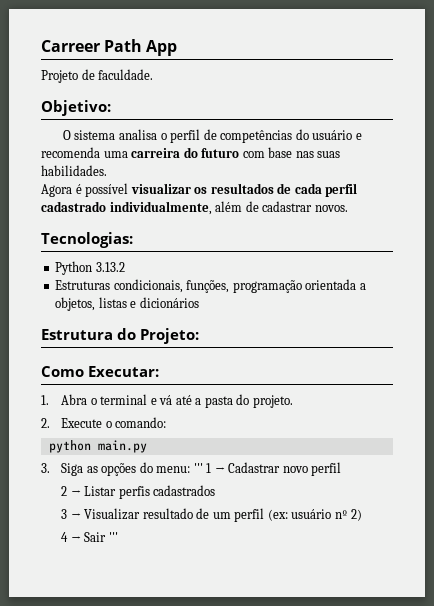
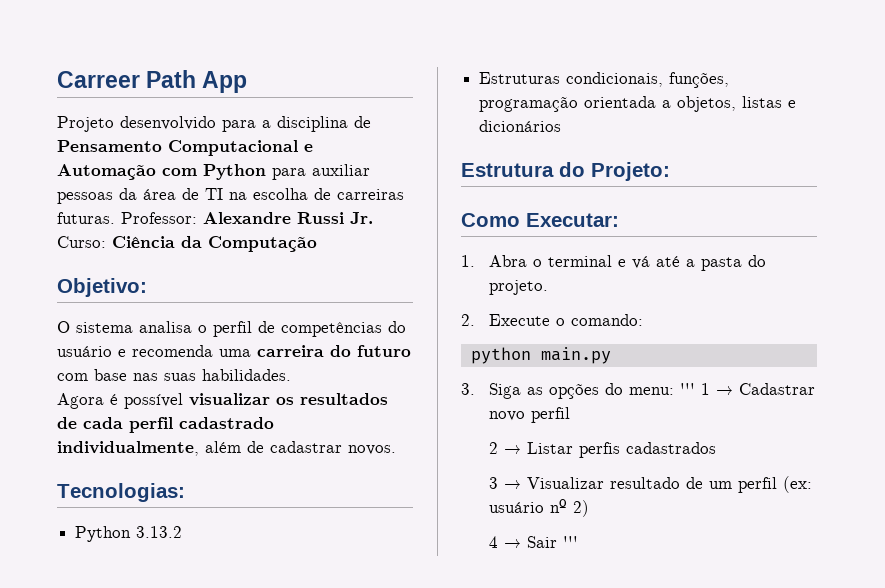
- Projeto de faculdade.
+ Projeto desenvolvido para a disciplina de Pensamento Computacional e Automação com Python para auxiliar pessoas da área de TI na escolha de carreiras futuras. Professor: Alexandre Russi Jr. Curso: Ciência da Computação

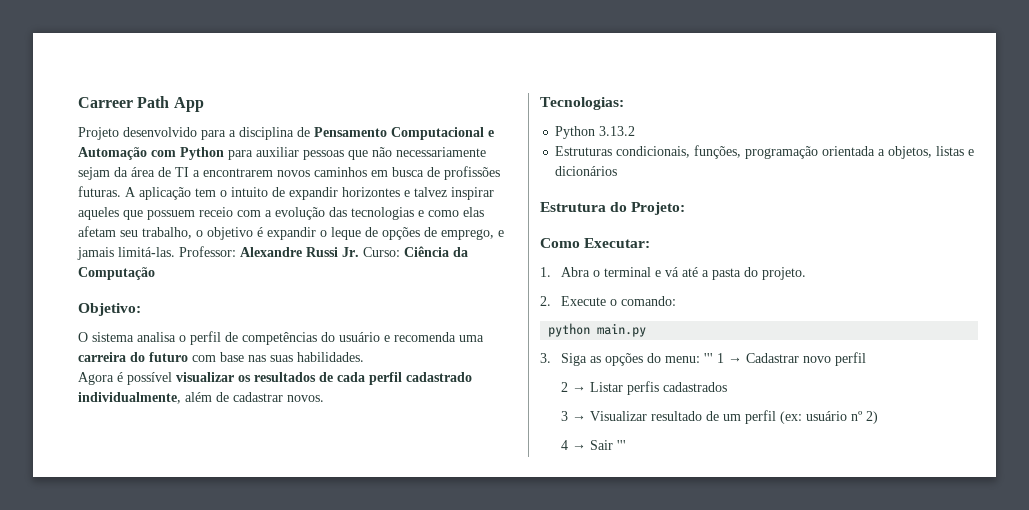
- Projeto desenvolvido para a disciplina de Pensamento Computacional e Automação com Python para auxiliar pessoas da área de TI na escolha de carreiras futuras.
+ Projeto desenvolvido para a disciplina de Pensamento Computacional e Automação com Python para auxiliar pessoas que não necessariamente sejam da área de TI a encontrarem novos caminhos em busca de profissões futuras. A aplicação tem o intuito de expandir horizontes e talvez inspirar aqueles que possuem receio com a evolução das tecnologias e como elas afetam seu trabalho, o objetivo é expandir o leque de opções de emprego, e jamais limitá-las.

